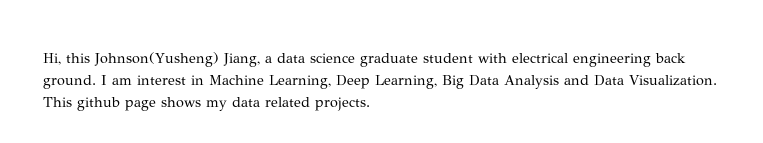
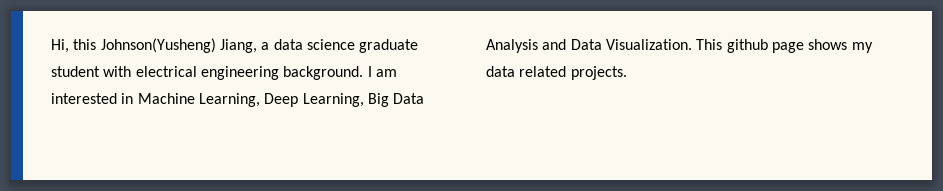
- Hi, this Johnson(Yusheng) Jiang, a data science graduate student with electrical engineering back ground.
+ Hi, this Johnson(Yusheng) Jiang, a data science graduate student with electrical engineering background.
- I am interest in Machine Learning, Deep Learning, Big Data Analysis and Data Visualization.
+ I am interested in Machine Learning, Deep Learning, Big Data Analysis and Data Visualization.

